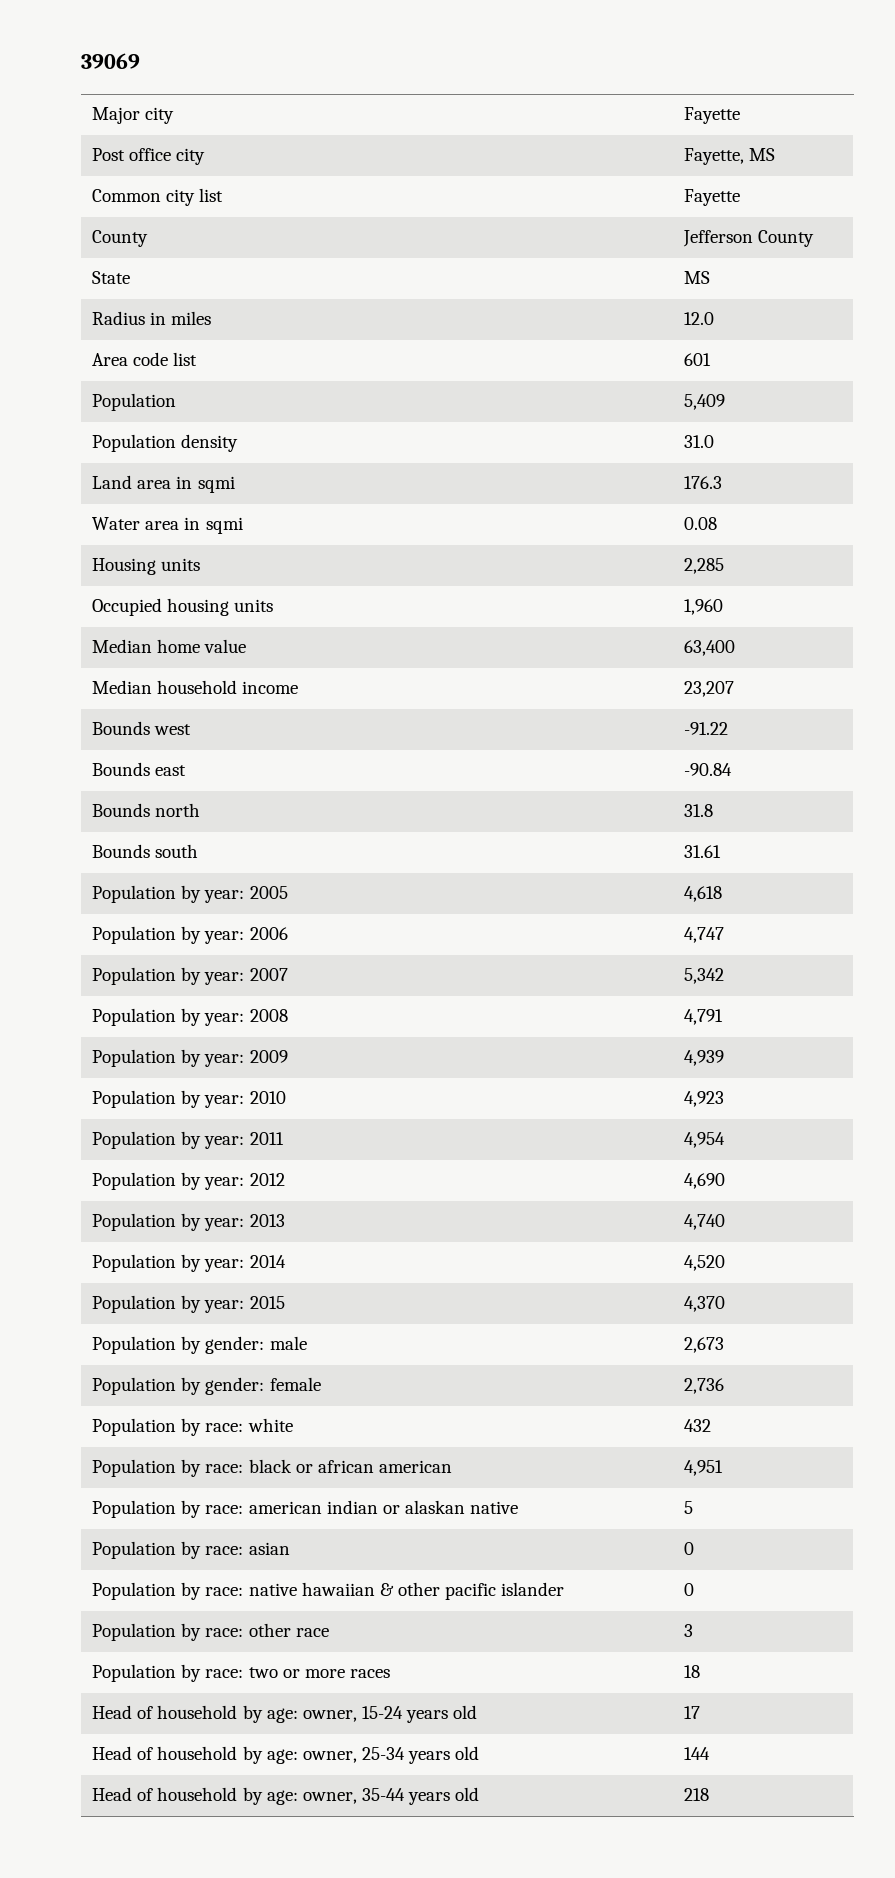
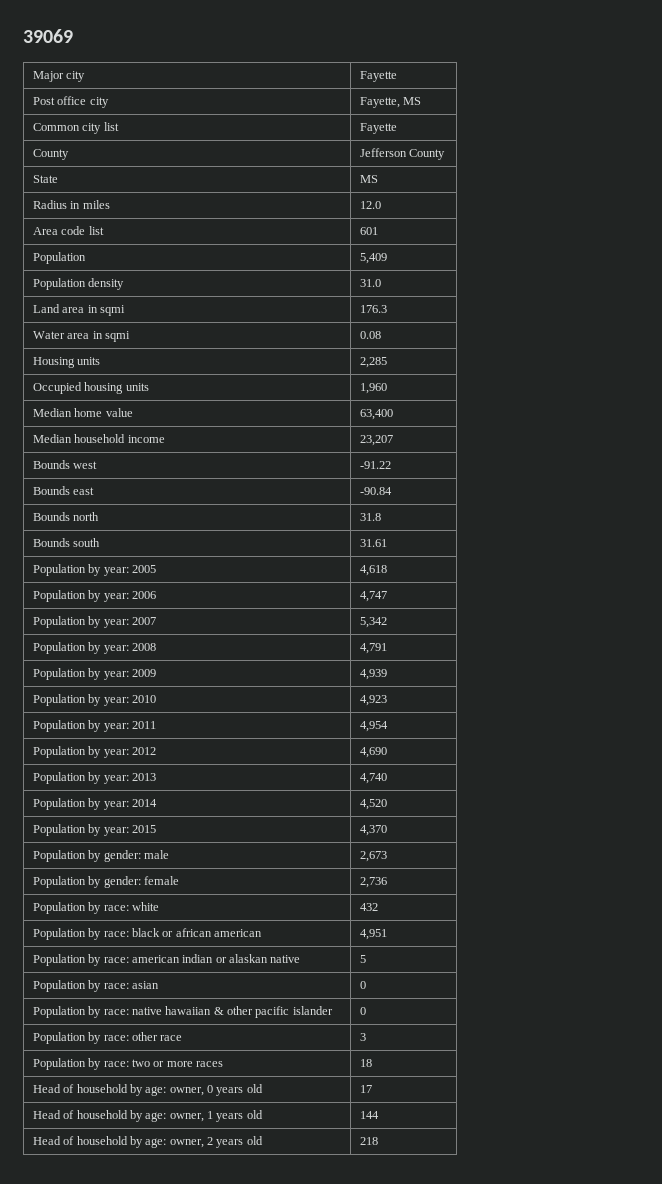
- Head of household by age: owner, 15-24 years old | 17
+ Head of household by age: owner, 0 years old | 17
- Head of household by age: owner, 25-34 years old | 144
+ Head of household by age: owner, 1 years old | 144
- Head of household by age: owner, 35-44 years old | 218
+ Head of household by age: owner, 2 years old | 218

